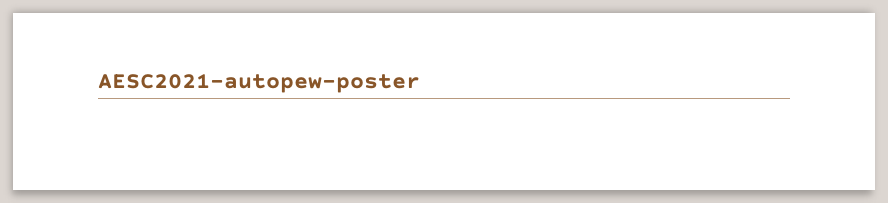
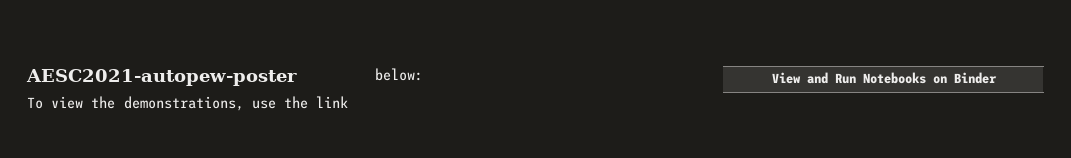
+ To view the demonstrations, use the link below:
+ View and Run Notebooks on Binder

